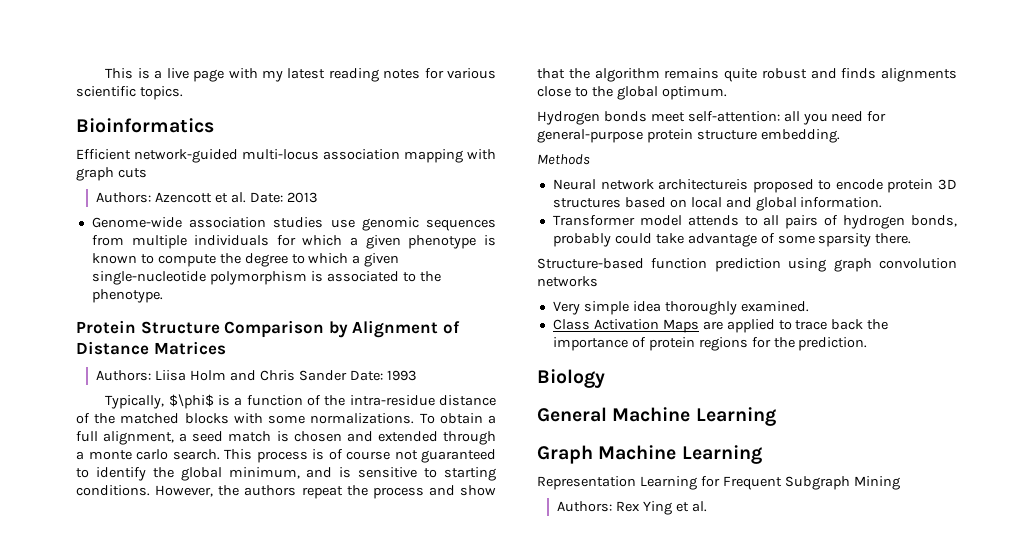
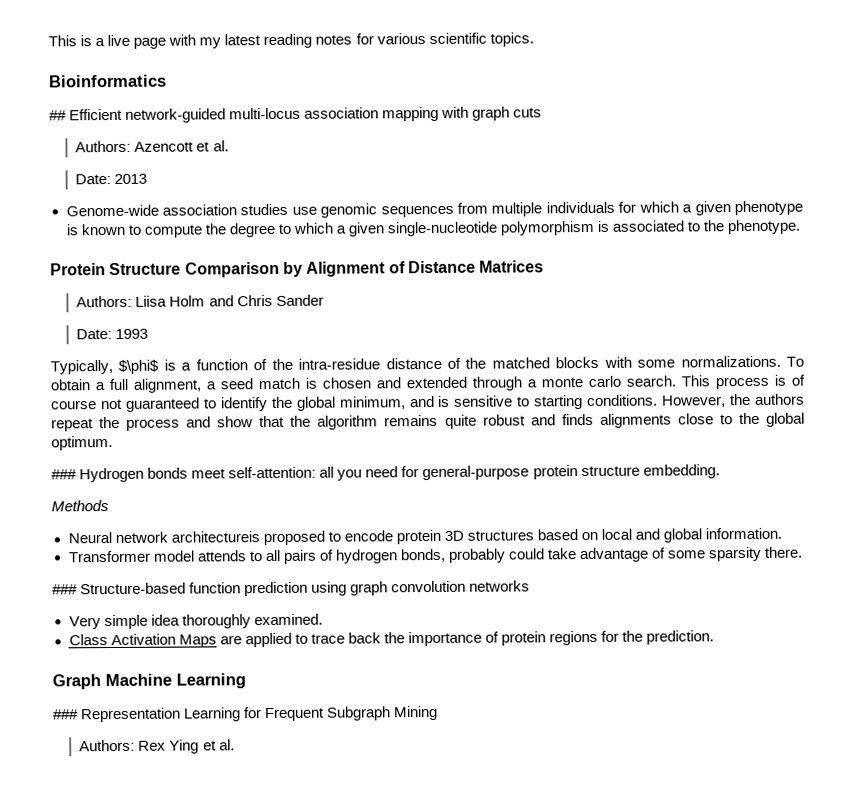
- Efficient network-guided multi-locus association mapping with graph cuts
+ ## Efficient network-guided multi-locus association mapping with graph cuts
- Authors: Azencott et al. Date: 2013
+ Authors: Azencott et al.
+ Date: 2013
- Authors: Liisa Holm and Chris Sander Date: 1993
+ Authors: Liisa Holm and Chris Sander
+ Date: 1993
- Hydrogen bonds meet self-attention: all you need for general-purpose protein structure embedding.
+ ### Hydrogen bonds meet self-attention: all you need for general-purpose protein structure embedding.
- Structure-based function prediction using graph convolution networks
+ ### Structure-based function prediction using graph convolution networks
- Biology
- General Machine Learning
- Representation Learning for Frequent Subgraph Mining
+ ### Representation Learning for Frequent Subgraph Mining

